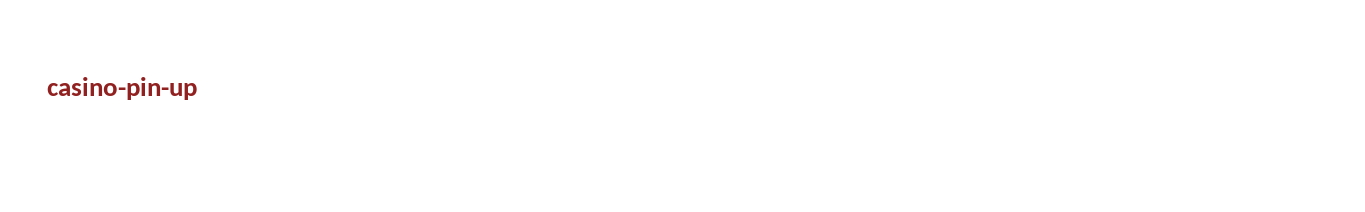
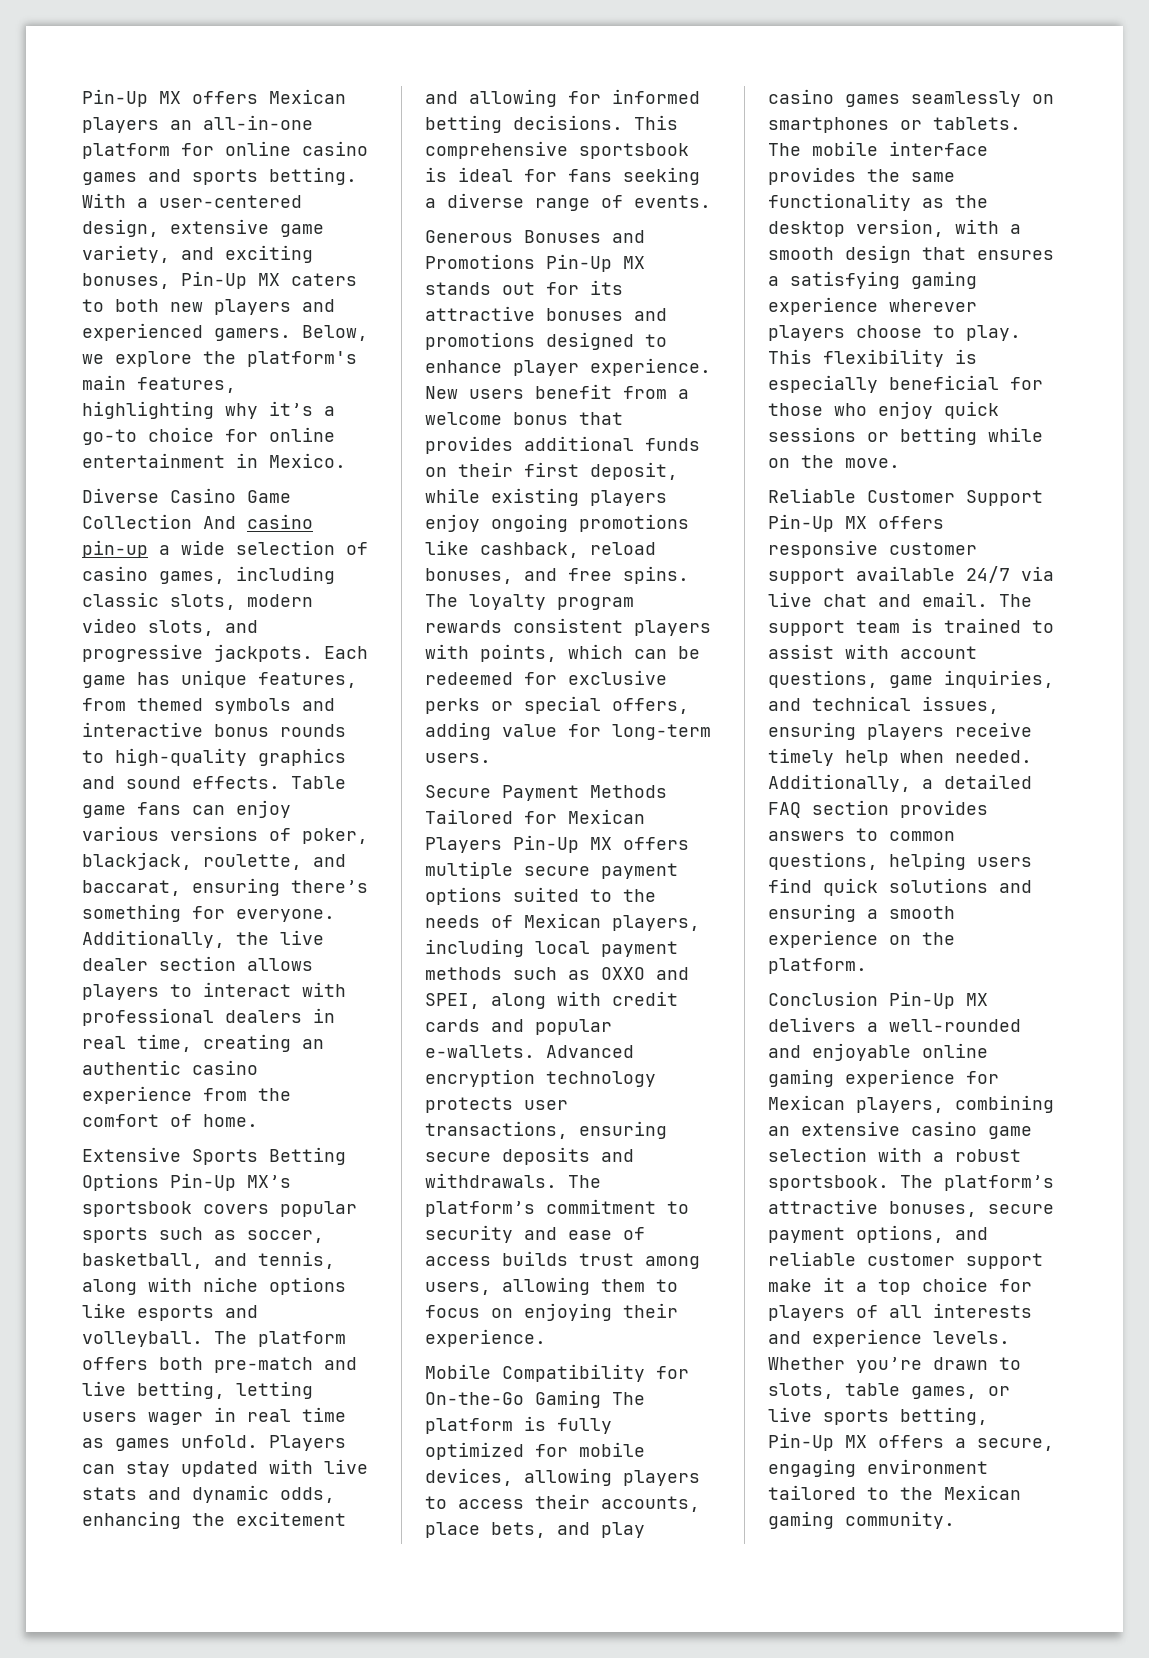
- casino-pin-up
+ Pin-Up MX offers Mexican players an all-in-one platform for online casino games and sports betting. With a user-centered design, extensive game variety, and exciting bonuses, Pin-Up MX caters to both new players and experienced gamers. Below, we explore the platform's main features, highlighting why it’s a go-to choice for online entertainment in Mexico.
+ Diverse Casino Game Collection And casino pin-up a wide selection of casino games, including classic slots, modern video slots, and progressive jackpots. Each game has unique features, from themed symbols and interactive bonus rounds to high-quality graphics and sound effects. Table game fans can enjoy various versions of poker, blackjack, roulette, and baccarat, ensuring there’s something for everyone. Additionally, the live dealer section allows players to interact with professional dealers in real time, creating an authentic casino experience from the comfort of home.
+ Extensive Sports Betting Options Pin-Up MX’s sportsbook covers popular sports such as soccer, basketball, and tennis, along with niche options like esports and volleyball. The platform offers both pre-match and live betting, letting users wager in real time as games unfold. Players can stay updated with live stats and dynamic odds, enhancing the excitement and allowing for informed betting decisions. This comprehensive sportsbook is ideal for fans seeking a diverse range of events.
+ Generous Bonuses and Promotions Pin-Up MX stands out for its attractive bonuses and promotions designed to enhance player experience. New users benefit from a welcome bonus that provides additional funds on their first deposit, while existing players enjoy ongoing promotions like cashback, reload bonuses, and free spins. The loyalty program rewards consistent players with points, which can be redeemed for exclusive perks or special offers, adding value for long-term users.
+ Secure Payment Methods Tailored for Mexican Players Pin-Up MX offers multiple secure payment options suited to the needs of Mexican players, including local payment methods such as OXXO and SPEI, along with credit cards and popular e-wallets. Advanced encryption technology protects user transactions, ensuring secure deposits and withdrawals. The platform’s commitment to security and ease of access builds trust among users, allowing them to focus on enjoying their experience.
+ Mobile Compatibility for On-the-Go Gaming The platform is fully optimized for mobile devices, allowing players to access their accounts, place bets, and play casino games seamlessly on smartphones or tablets. The mobile interface provides the same functionality as the desktop version, with a smooth design that ensures a satisfying gaming experience wherever players choose to play. This flexibility is especially beneficial for those who enjoy quick sessions or betting while on the move.
+ Reliable Customer Support Pin-Up MX offers responsive customer support available 24/7 via live chat and email. The support team is trained to assist with account questions, game inquiries, and technical issues, ensuring players receive timely help when needed. Additionally, a detailed FAQ section provides answers to common questions, helping users find quick solutions and ensuring a smooth experience on the platform.
+ Conclusion Pin-Up MX delivers a well-rounded and enjoyable online gaming experience for Mexican players, combining an extensive casino game selection with a robust sportsbook. The platform’s attractive bonuses, secure payment options, and reliable customer support make it a top choice for players of all interests and experience levels. Whether you’re drawn to slots, table games, or live sports betting, Pin-Up MX offers a secure, engaging environment tailored to the Mexican gaming community.

